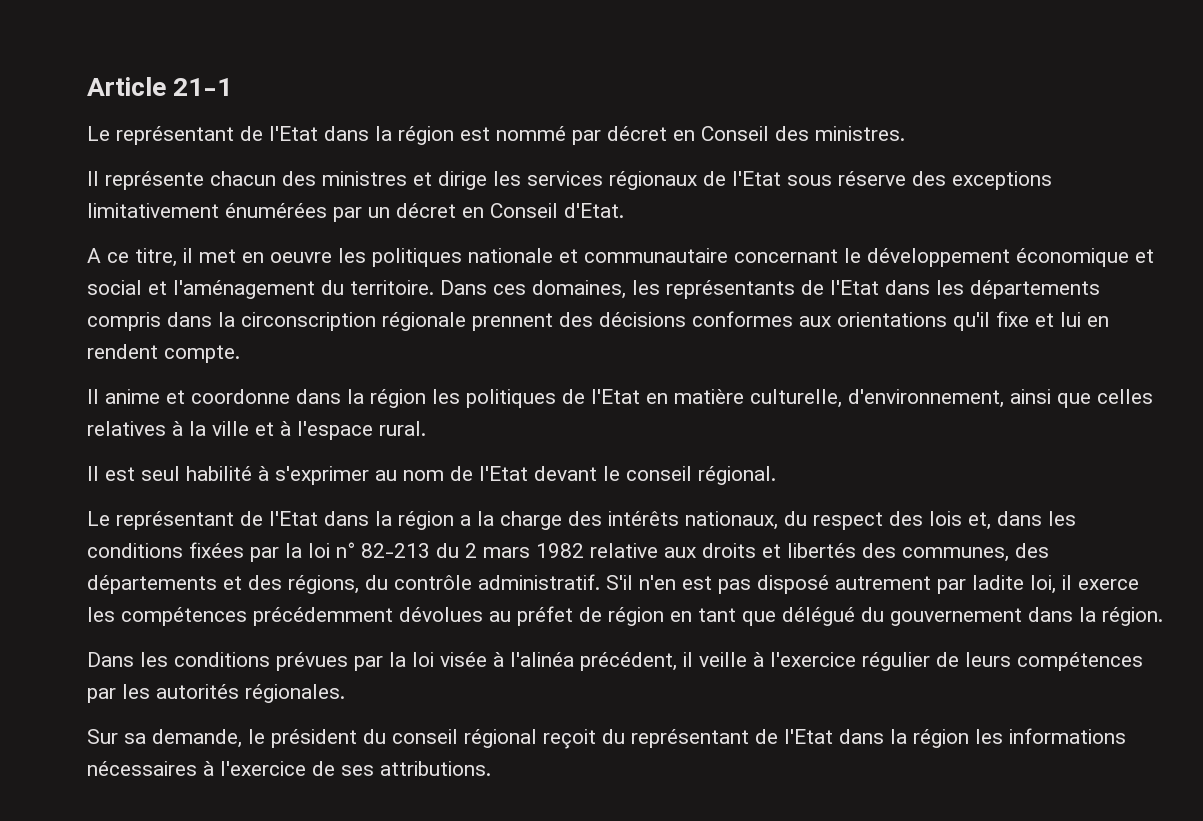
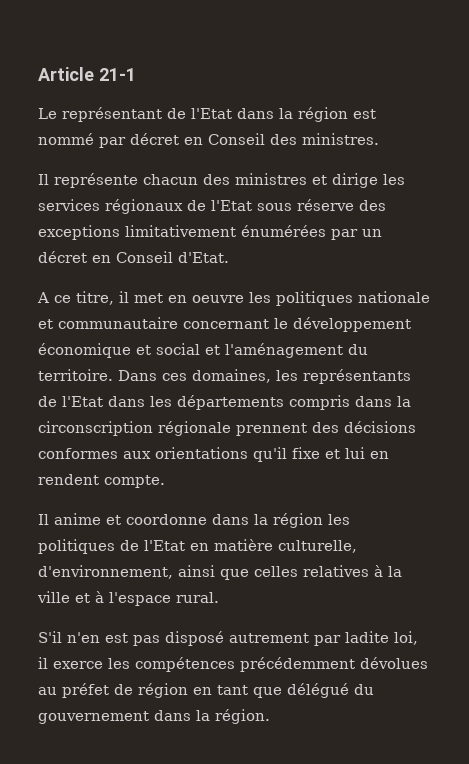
- Il est seul habilité à s'exprimer au nom de l'Etat devant le conseil régional.
- Le représentant de l'Etat dans la région a la charge des intérêts nationaux, du respect des lois et, dans les conditions fixées par la loi n° 82-213 du 2 mars 1982 relative aux droits et libertés des communes, des départements et des régions, du contrôle administratif.
- Dans les conditions prévues par la loi visée à l'alinéa précédent, il veille à l'exercice régulier de leurs compétences par les autorités régionales.
- Sur sa demande, le président du conseil régional reçoit du représentant de l'Etat dans la région les informations nécessaires à l'exercice de ses attributions.

